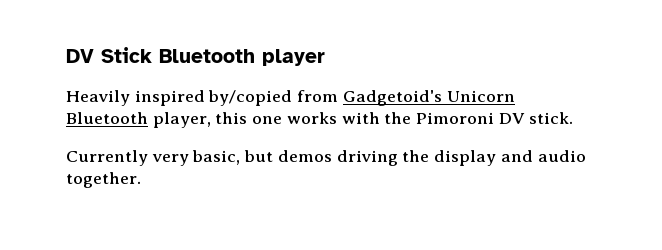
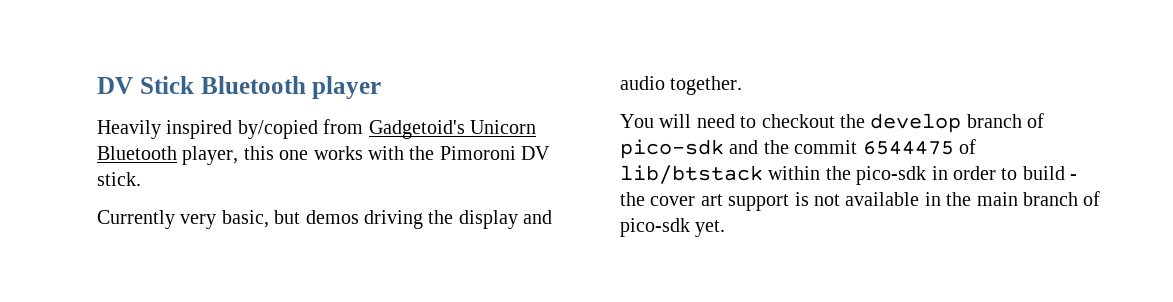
+ You will need to checkout the develop branch of pico-sdk and the commit 6544475 of lib/btstack within the pico-sdk in order to build - the cover art support is not available in the main branch of pico-sdk yet.

